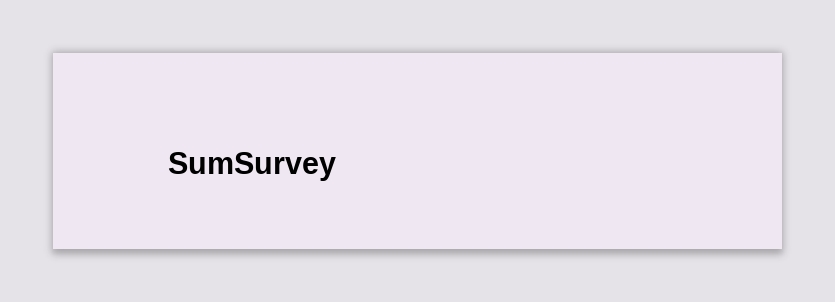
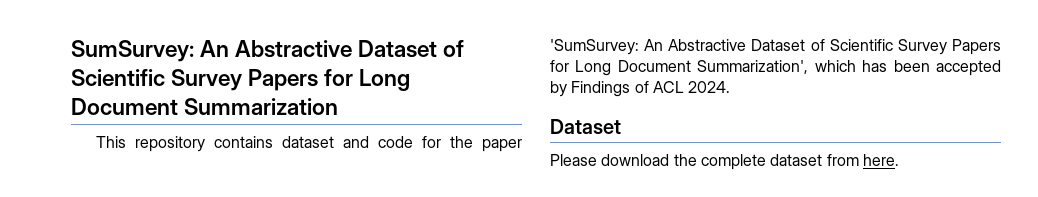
- SumSurvey
+ SumSurvey: An Abstractive Dataset of Scientific Survey Papers for Long Document Summarization
+ This repository contains dataset and code for the paper 'SumSurvey: An Abstractive Dataset of Scientific Survey Papers for Long Document Summarization', which has been accepted by Findings of ACL 2024.
+ Dataset
+ Please download the complete dataset from here.

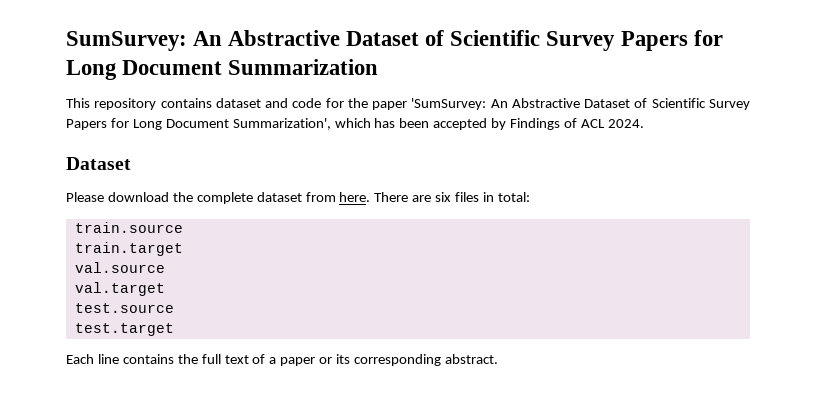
+ There are six files in total:
+ train.source
+ train.target
+ val.source
+ val.target
+ test.source
+ test.target
+ Each line contains the full text of a paper or its corresponding abstract.

